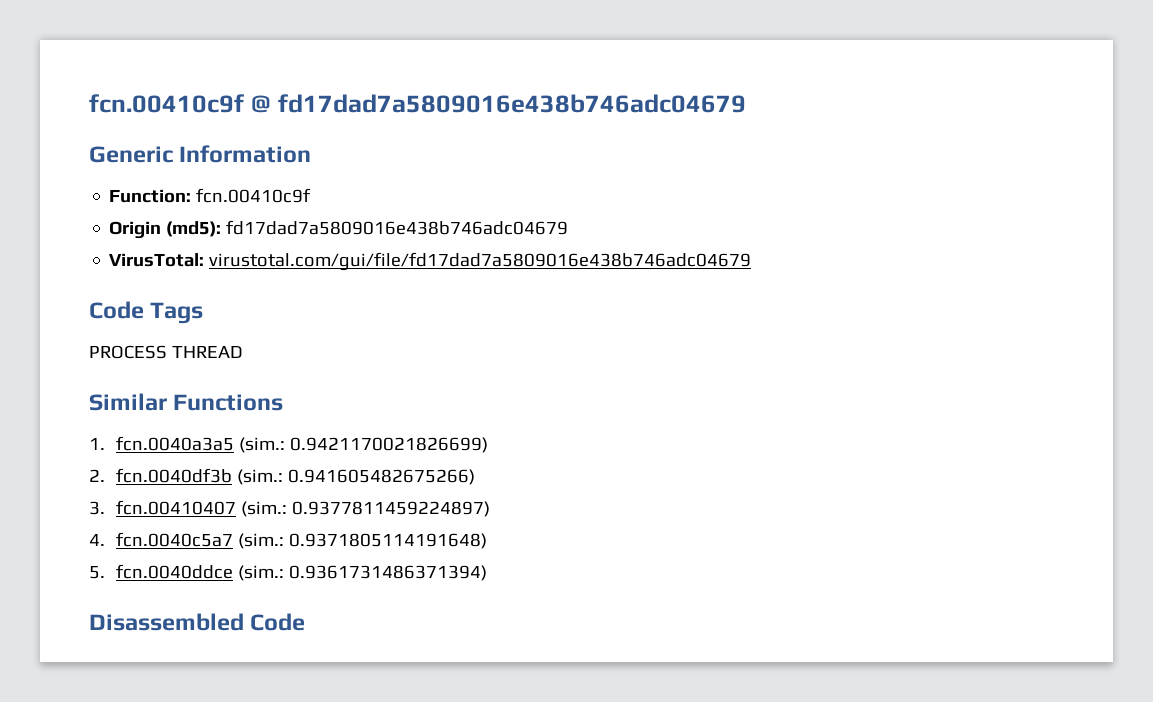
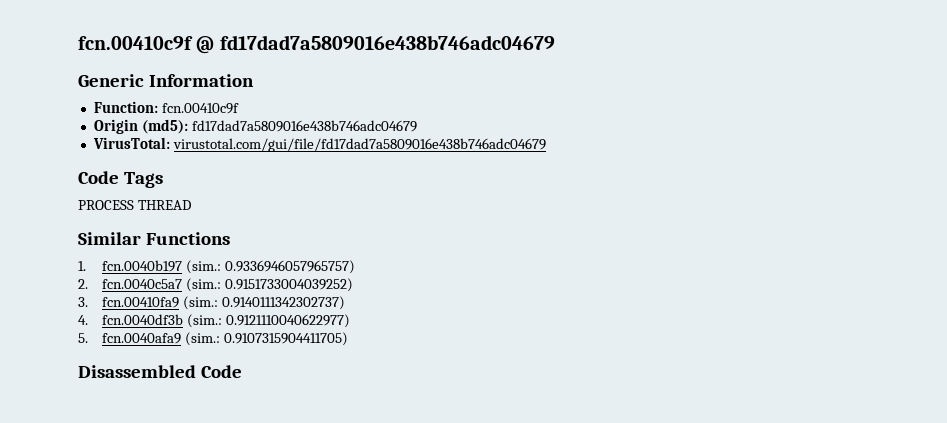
- 1. fcn.0040a3a5 (sim.: 0.9421170021826699)
- 2. fcn.0040df3b (sim.: 0.941605482675266)
- 3. fcn.00410407 (sim.: 0.9377811459224897)
- 4. fcn.0040c5a7 (sim.: 0.9371805114191648)
- 5. fcn.0040ddce (sim.: 0.9361731486371394)
+ 1. fcn.0040b197 (sim.: 0.9336946057965757)
+ 2. fcn.0040c5a7 (sim.: 0.9151733004039252)
+ 3. fcn.00410fa9 (sim.: 0.9140111342302737)
+ 4. fcn.0040df3b (sim.: 0.9121110040622977)
+ 5. fcn.0040afa9 (sim.: 0.9107315904411705)

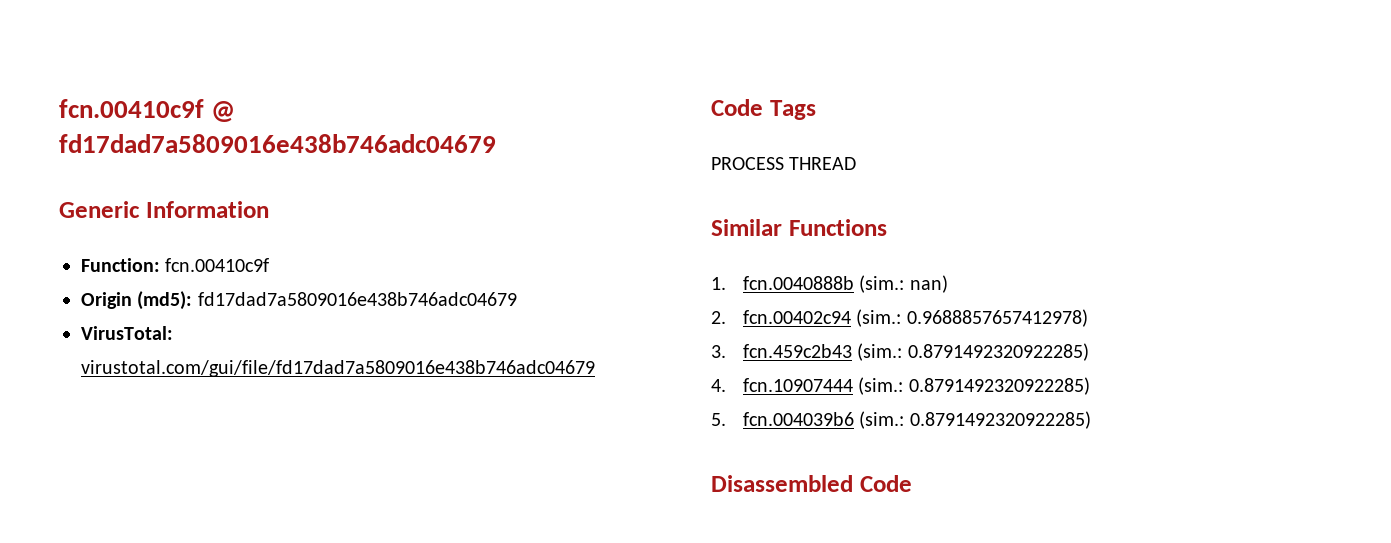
- 1. fcn.0040b197 (sim.: 0.9336946057965757)
- 2. fcn.0040c5a7 (sim.: 0.9151733004039252)
- 3. fcn.00410fa9 (sim.: 0.9140111342302737)
- 4. fcn.0040df3b (sim.: 0.9121110040622977)
- 5. fcn.0040afa9 (sim.: 0.9107315904411705)
+ 1. fcn.0040888b (sim.: nan)
+ 2. fcn.00402c94 (sim.: 0.9688857657412978)
+ 3. fcn.459c2b43 (sim.: 0.8791492320922285)
+ 4. fcn.10907444 (sim.: 0.8791492320922285)
+ 5. fcn.004039b6 (sim.: 0.8791492320922285)

